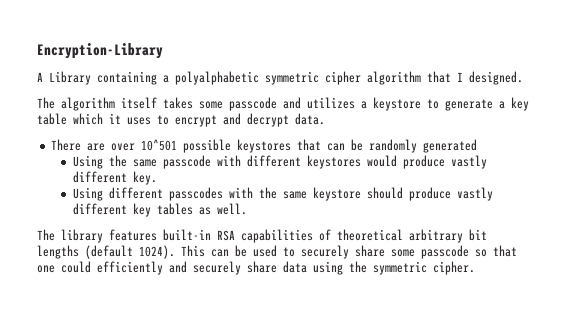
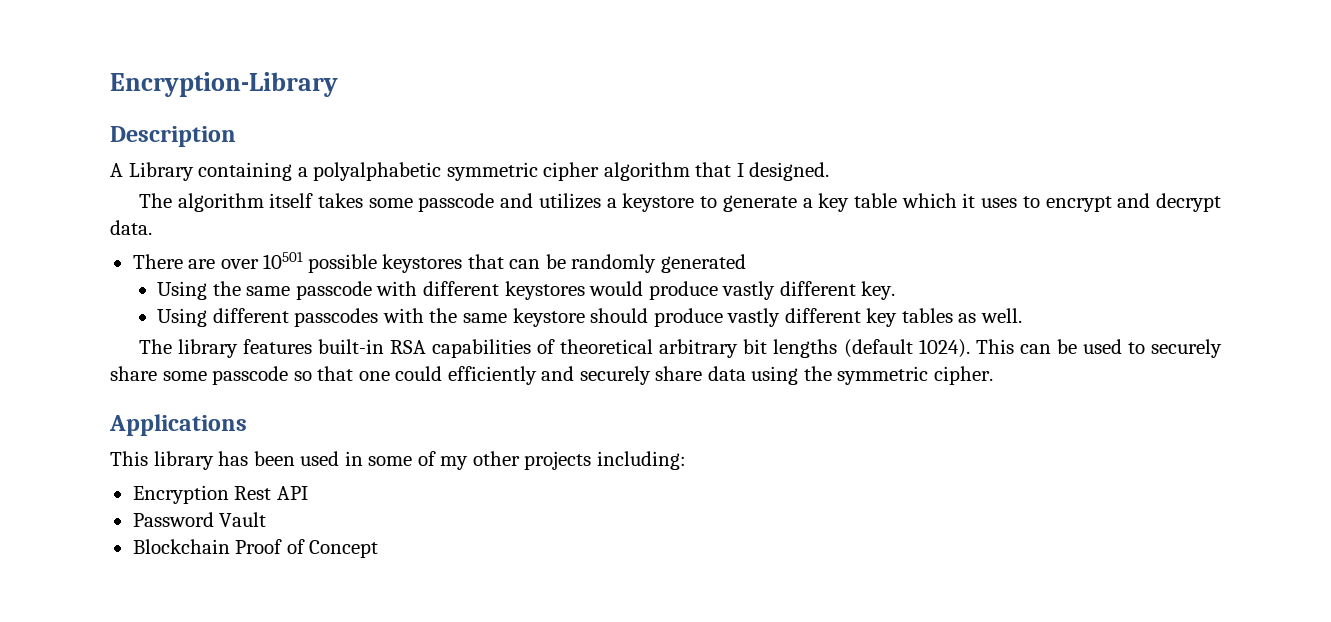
+ Description
- There are over 10^501 possible keystores that can be randomly generated
+ There are over 10501 possible keystores that can be randomly generated
+ Applications
+ This library has been used in some of my other projects including:
+ Encryption Rest API
+ Password Vault
+ Blockchain Proof of Concept

